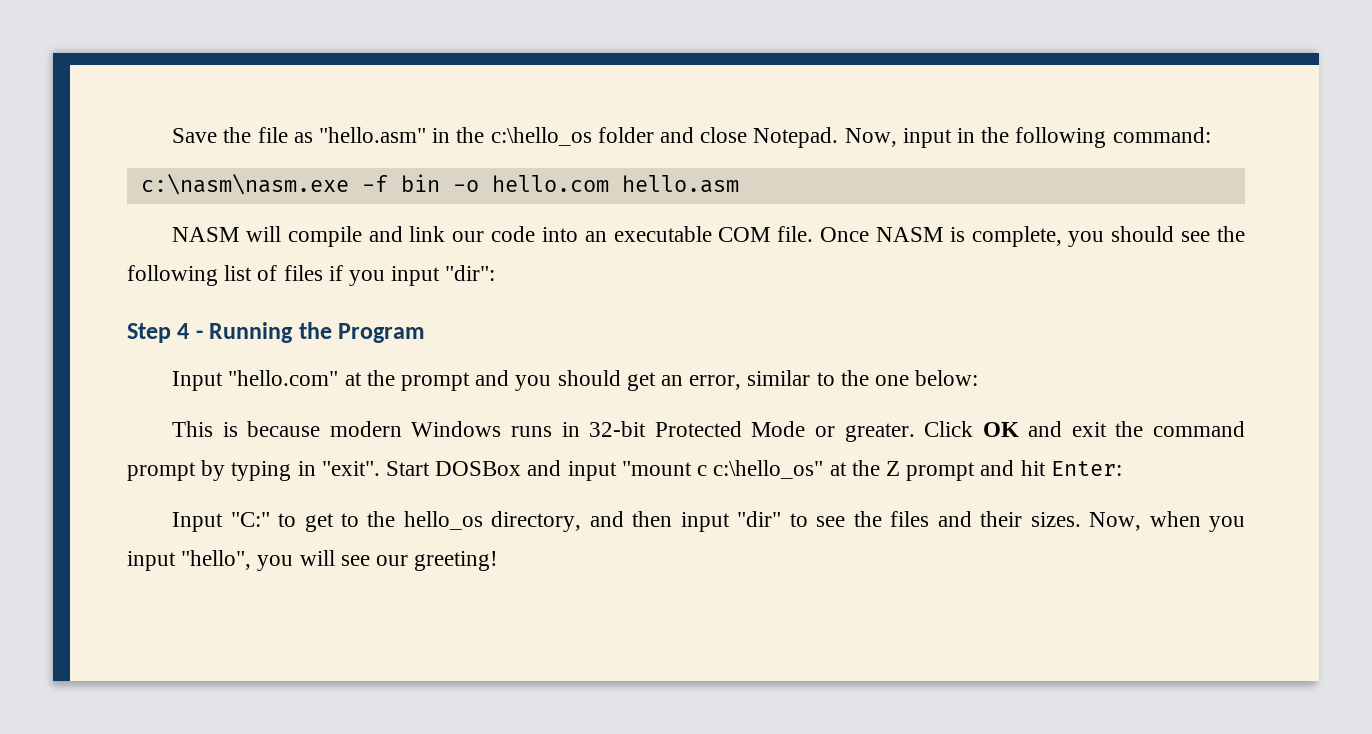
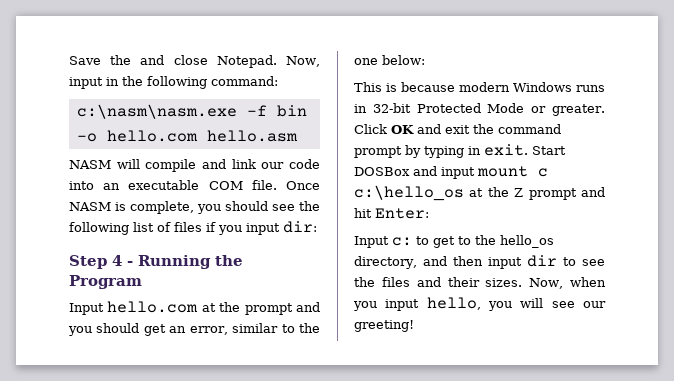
- Save the file as "hello.asm" in the c:\hello_os folder and close Notepad.
+ Save the and close Notepad.
- Once NASM is complete, you should see the following list of files if you input "dir":
+ Once NASM is complete, you should see the following list of files if you input dir:
- Input "hello.com" at the prompt and you should get an error, similar to the one below:
+ Input hello.com at the prompt and you should get an error, similar to the one below:
- Click OK and exit the command prompt by typing in "exit".
+ Click OK and exit the command prompt by typing in exit.
- Start DOSBox and input "mount c c:\hello_os" at the Z prompt and hit Enter:
+ Start DOSBox and input mount c c:\hello_os at the Z prompt and hit Enter:
- Input "C:" to get to the hello_os directory, and then input "dir" to see the files and their sizes.
+ Input c: to get to the hello_os directory, and then input dir to see the files and their sizes.
- Now, when you input "hello", you will see our greeting!
+ Now, when you input hello, you will see our greeting!

